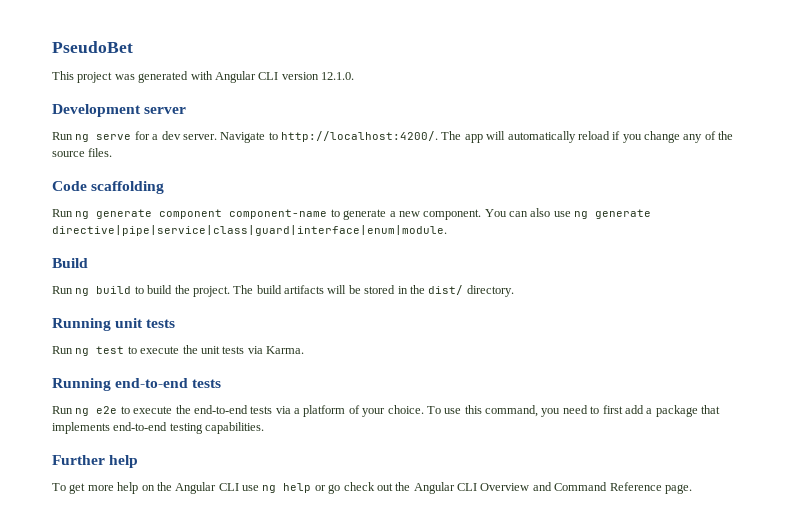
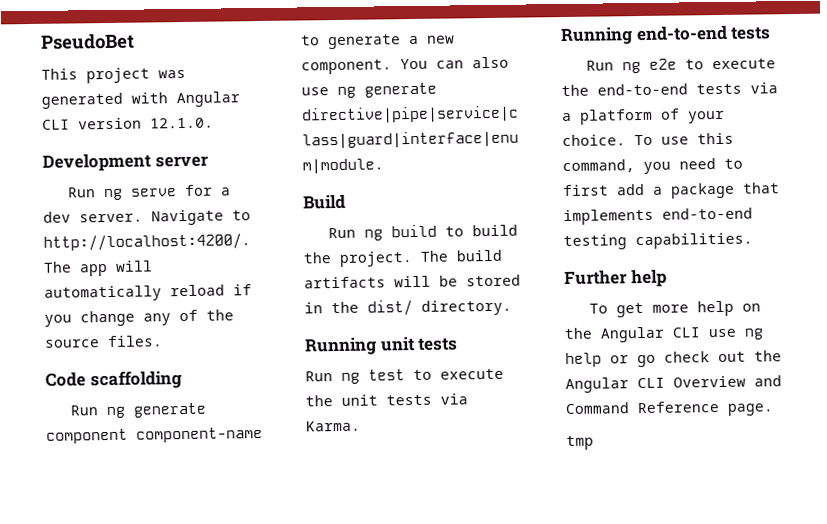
+ tmp

